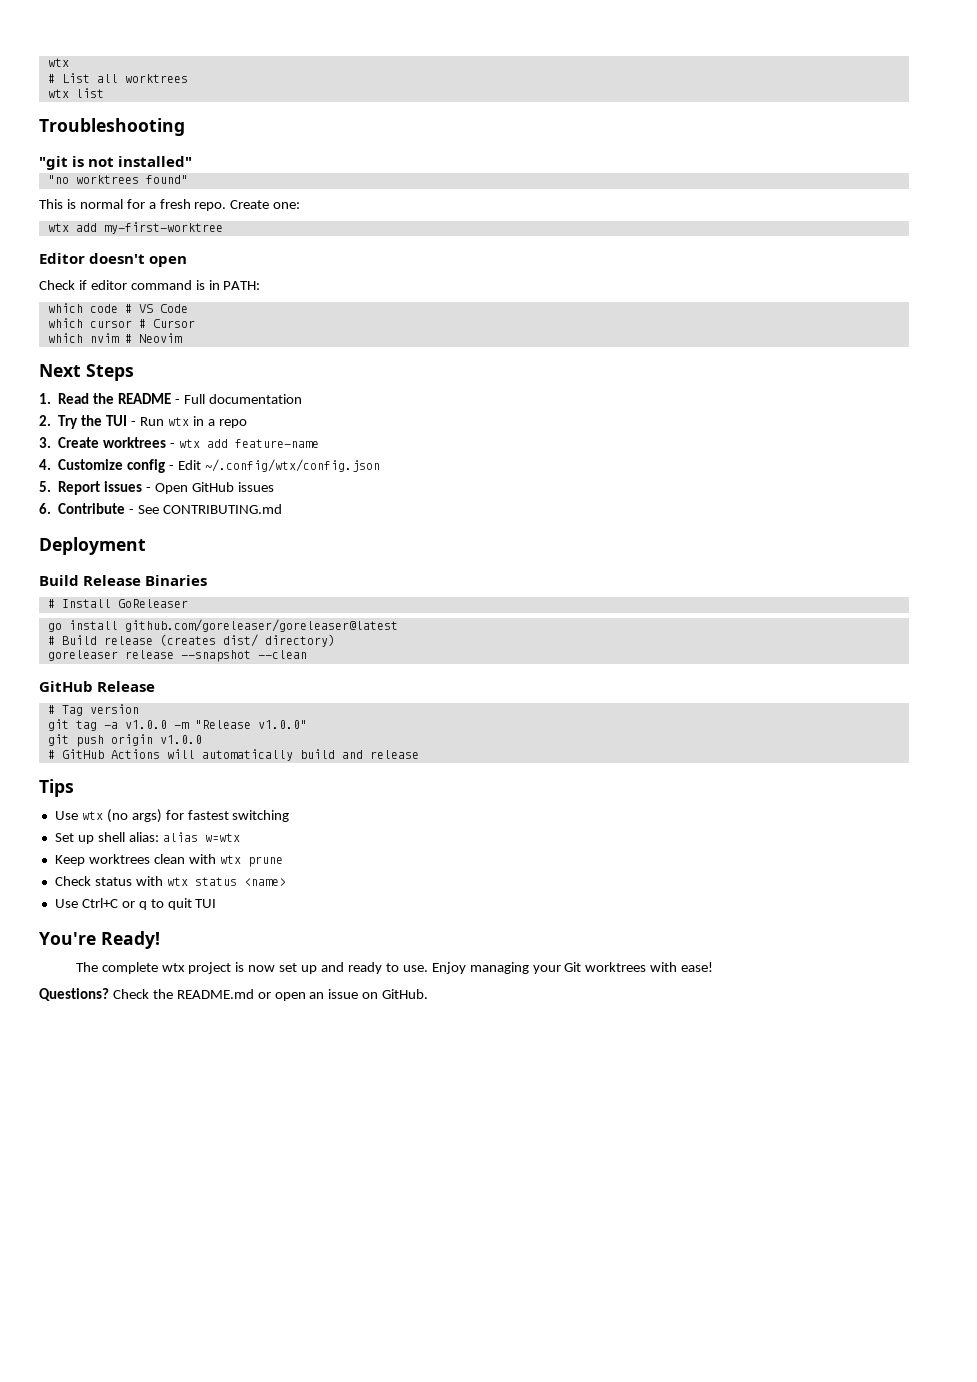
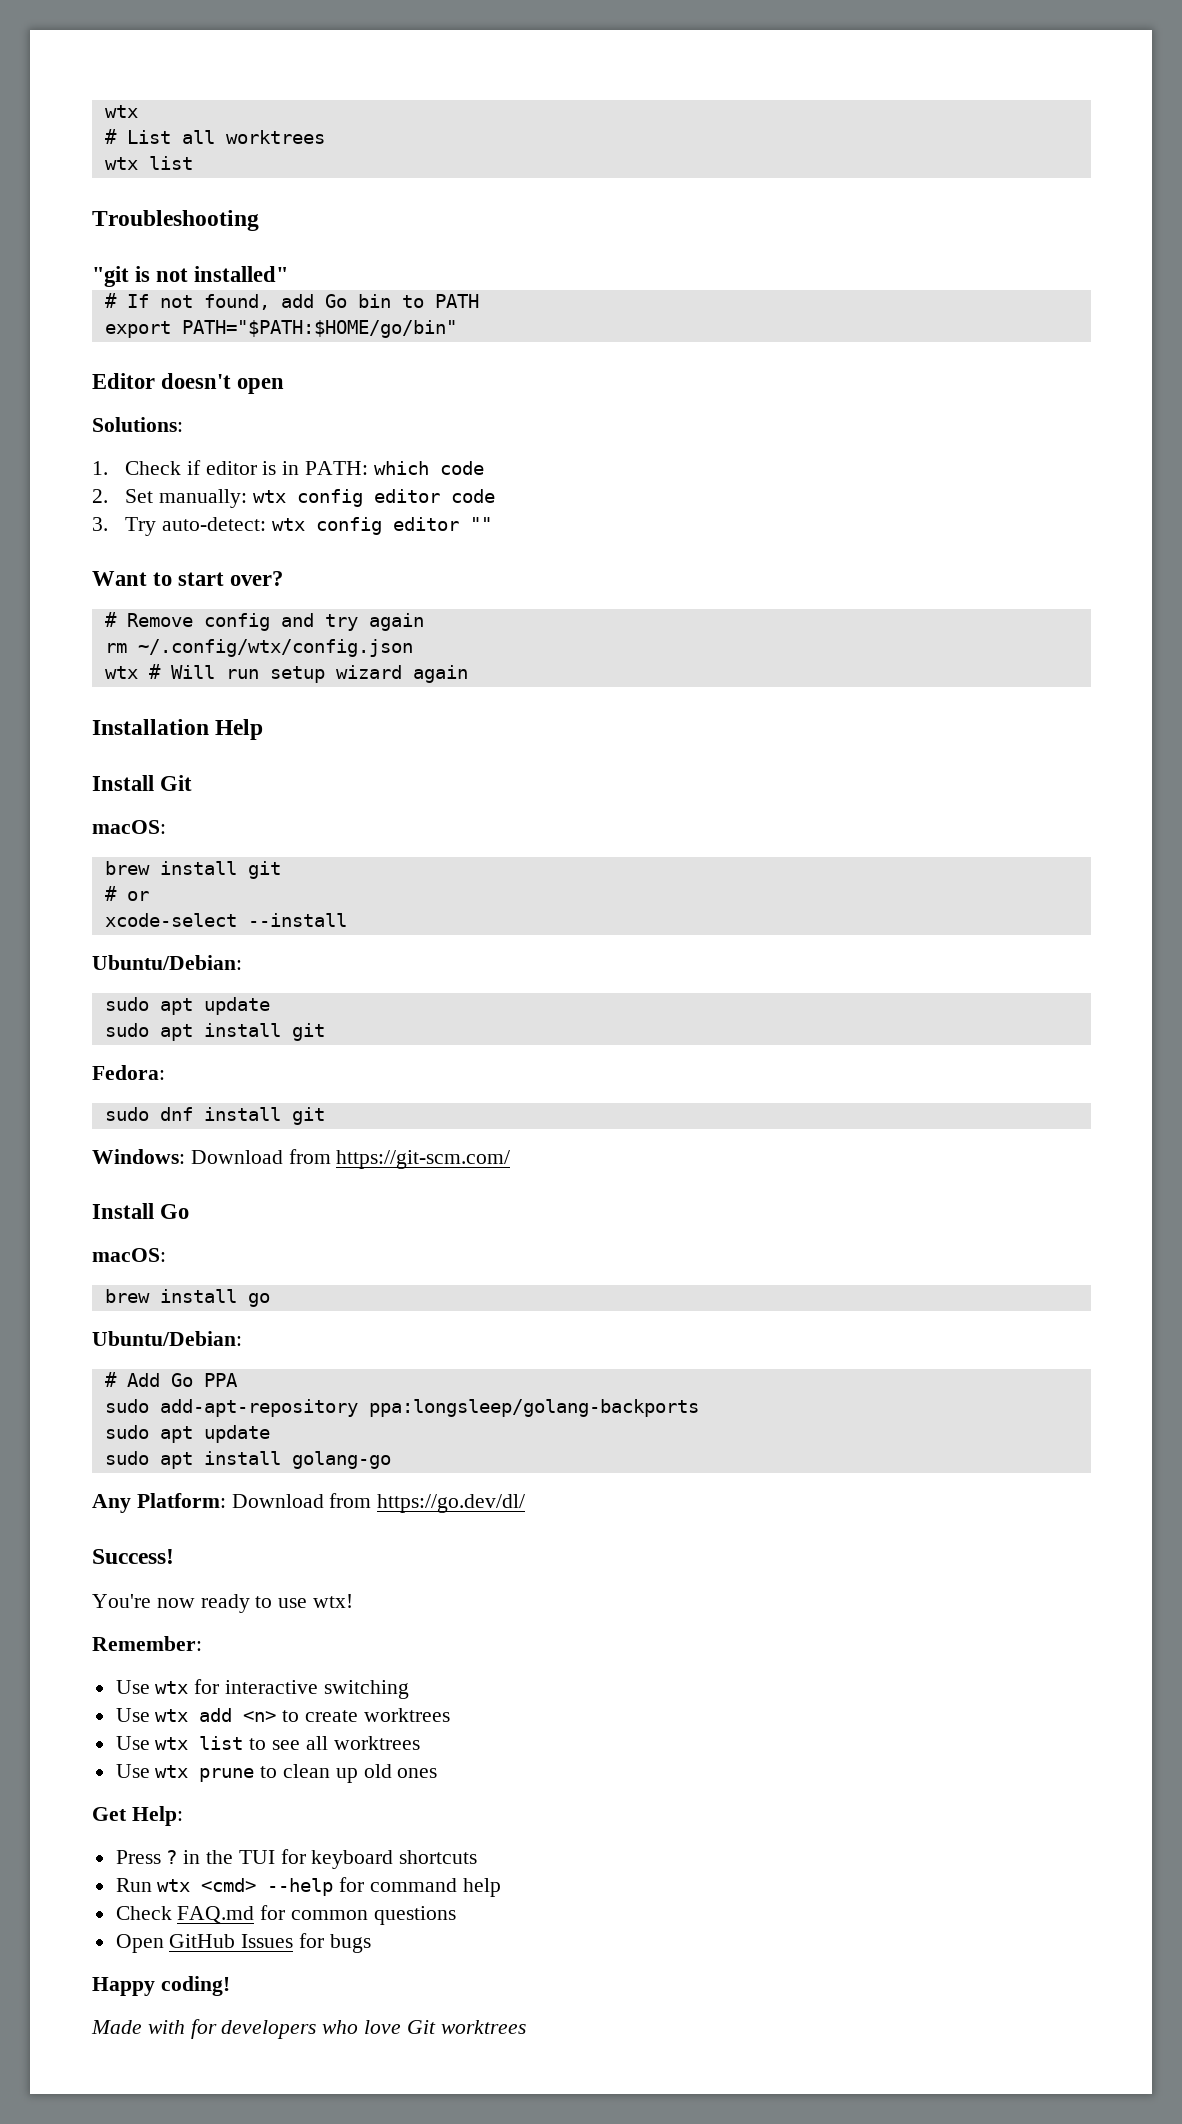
- "no worktrees found"
- This is normal for a fresh repo. Create one:
- wtx add my-first-worktree
+ # If not found, add Go bin to PATH
+ export PATH="$PATH:$HOME/go/bin"
- Check if editor command is in PATH:
- which code # VS Code
- which cursor # Cursor
- which nvim # Neovim
- Next Steps
- 1. Read the README - Full documentation
- 2. Try the TUI - Run wtx in a repo
- 3. Create worktrees - wtx add feature-name
- 4. Customize config - Edit ~/.config/wtx/config.json
- 5. Report issues - Open GitHub issues
- 6. Contribute - See CONTRIBUTING.md
- Deployment
- Build Release Binaries
- # Install GoReleaser
- go install github.com/goreleaser/goreleaser@latest
- # Build release (creates dist/ directory)
- goreleaser release --snapshot --clean
- GitHub Release
- # Tag version
- git tag -a v1.0.0 -m "Release v1.0.0"
- git push origin v1.0.0
- # GitHub Actions will automatically build and release
- Tips
- Use wtx (no args) for fastest switching
- Set up shell alias: alias w=wtx
- Keep worktrees clean with wtx prune
- Check status with wtx status <name>
- Use Ctrl+C or q to quit TUI
- You're Ready!
- The complete wtx project is now set up and ready to use. Enjoy managing your Git worktrees with ease!
- Questions? Check the README.md or open an issue on GitHub.
+ Solutions:
+ 1. Check if editor is in PATH: which code
+ 2. Set manually: wtx config editor code
+ 3. Try auto-detect: wtx config editor ""
+ Want to start over?
+ # Remove config and try again
+ rm ~/.config/wtx/config.json
+ wtx # Will run setup wizard again
+ Installation Help
+ Install Git
+ macOS:
+ brew install git
+ # or
+ xcode-select --install
+ Ubuntu/Debian:
+ sudo apt update
+ sudo apt install git
+ Fedora:
+ sudo dnf install git
+ Windows: Download from https://git-scm.com/
+ Install Go
+ macOS:
+ brew install go
+ Ubuntu/Debian:
+ # Add Go PPA
+ sudo add-apt-repository ppa:longsleep/golang-backports
+ sudo apt update
+ sudo apt install golang-go
+ Any Platform: Download from https://go.dev/dl/
+ Success!
+ You're now ready to use wtx!
+ Remember:
+ Use wtx for interactive switching
+ Use wtx add <n> to create worktrees
+ Use wtx list to see all worktrees
+ Use wtx prune to clean up old ones
+ Get Help:
+ Press ? in the TUI for keyboard shortcuts
+ Run wtx <cmd> --help for command help
+ Check FAQ.md for common questions
+ Open GitHub Issues for bugs
+ Happy coding!
+ Made with for developers who love Git worktrees

